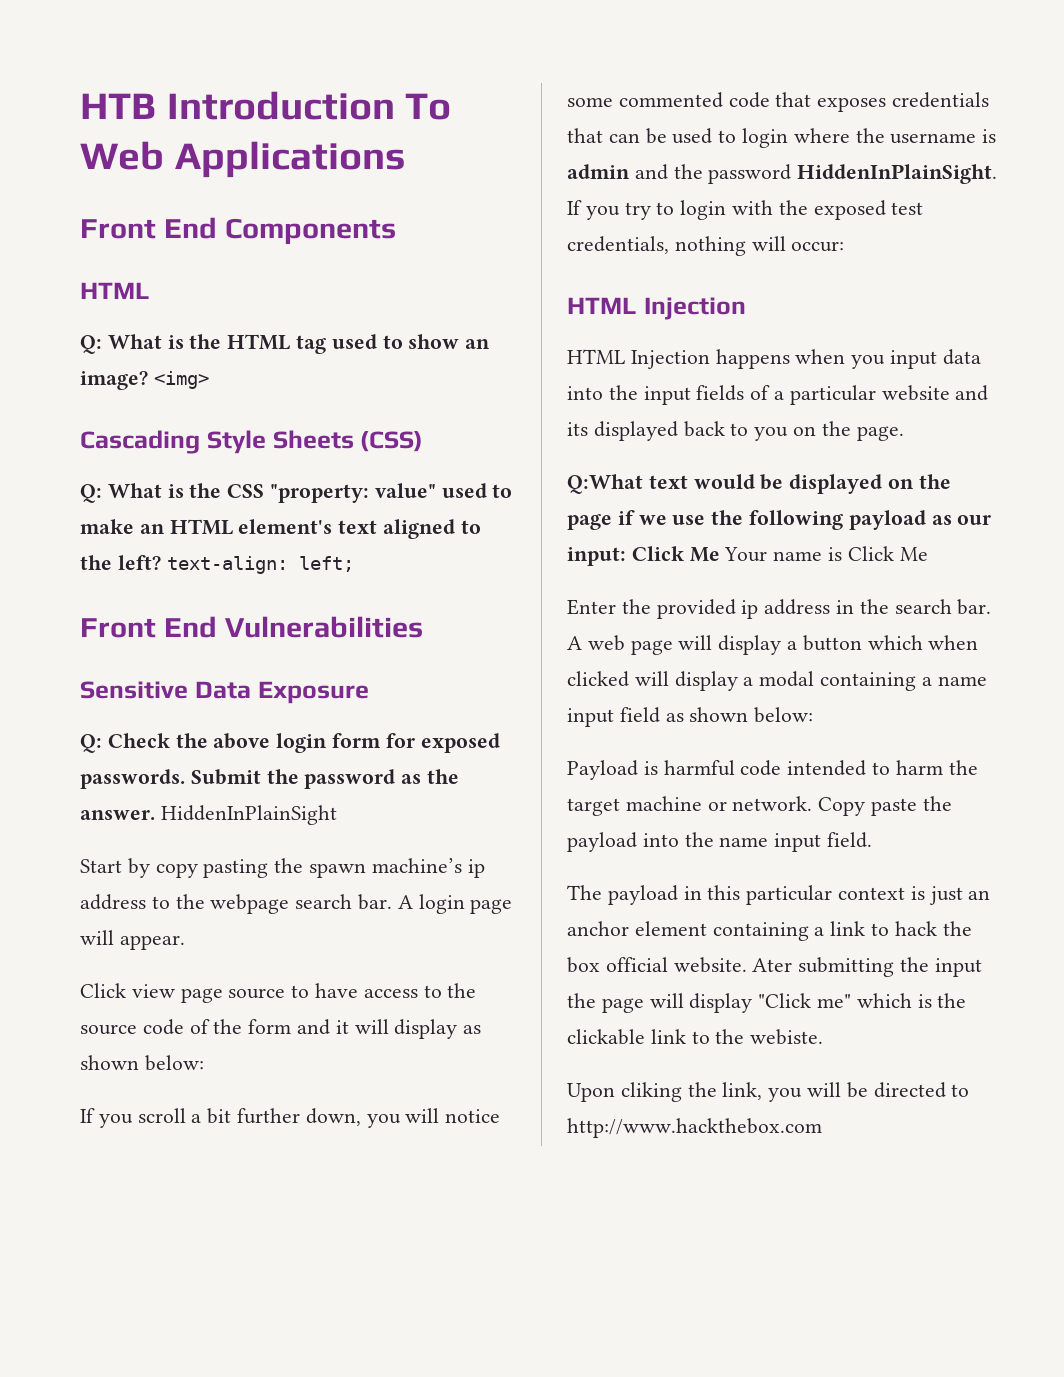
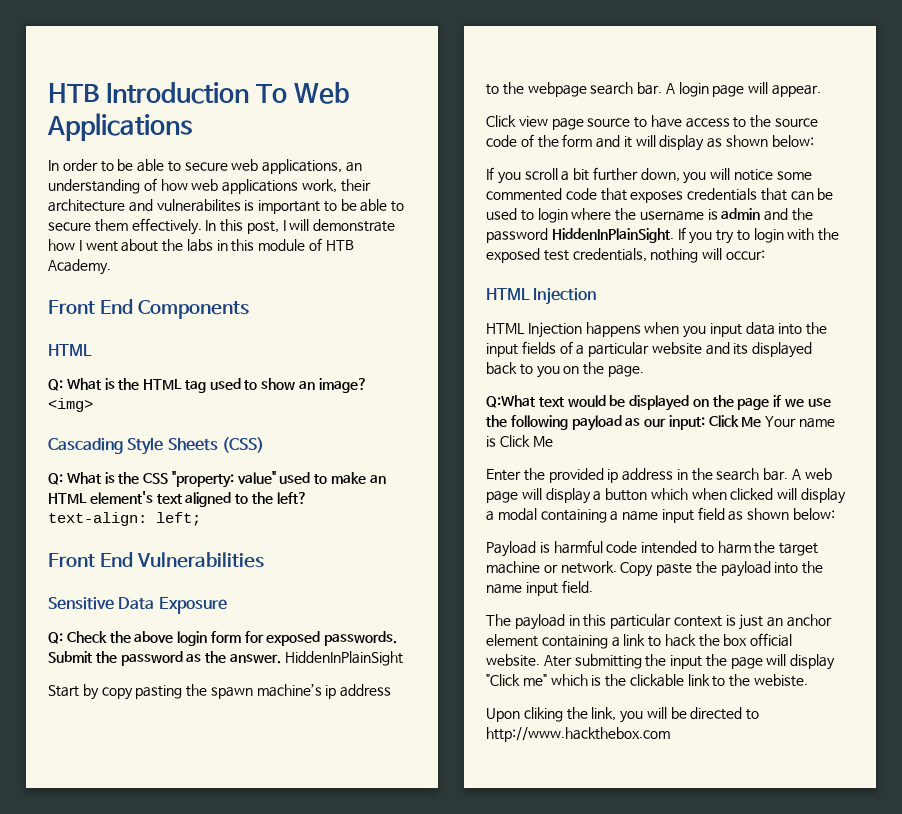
+ In order to be able to secure web applications, an understanding of how web applications work, their architecture and vulnerabilites is important to be able to secure them effectively. In this post, I will demonstrate how I went about the labs in this module of HTB Academy.

